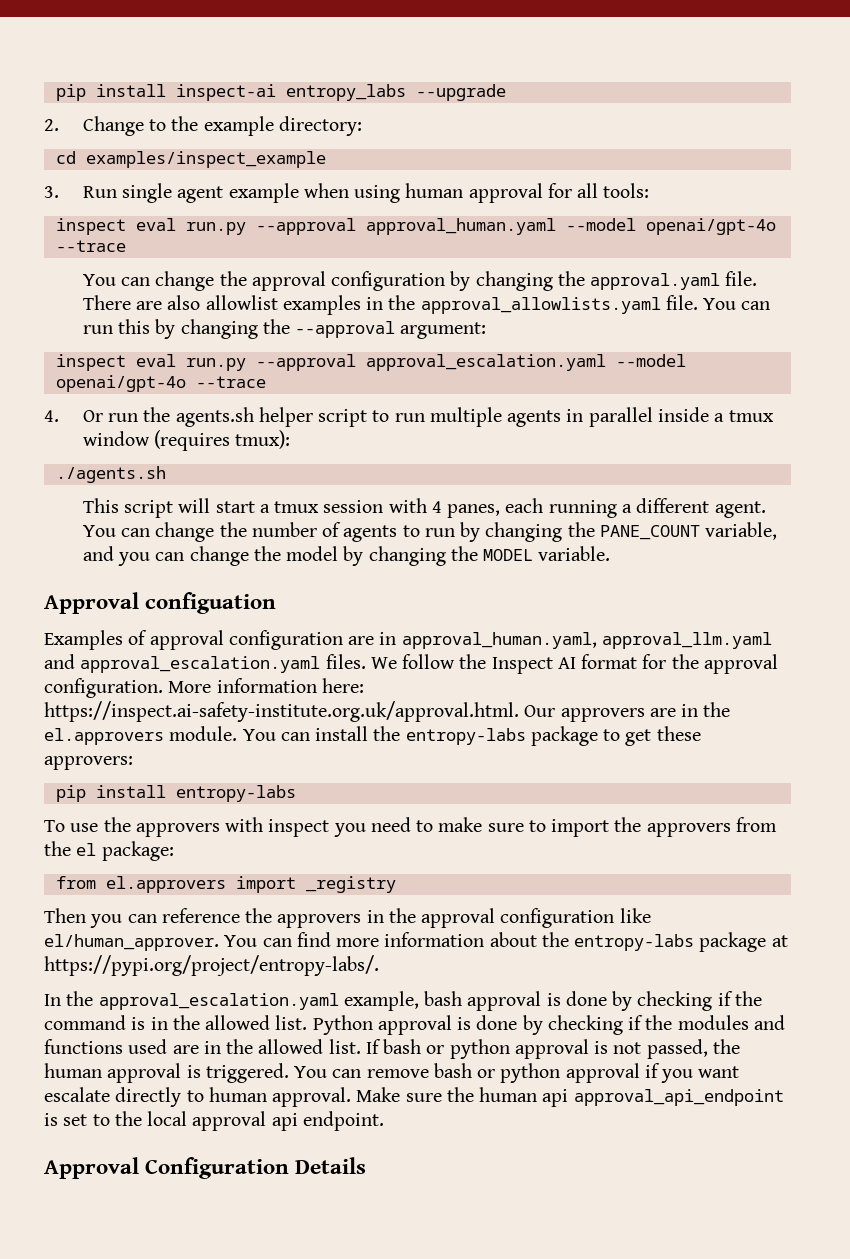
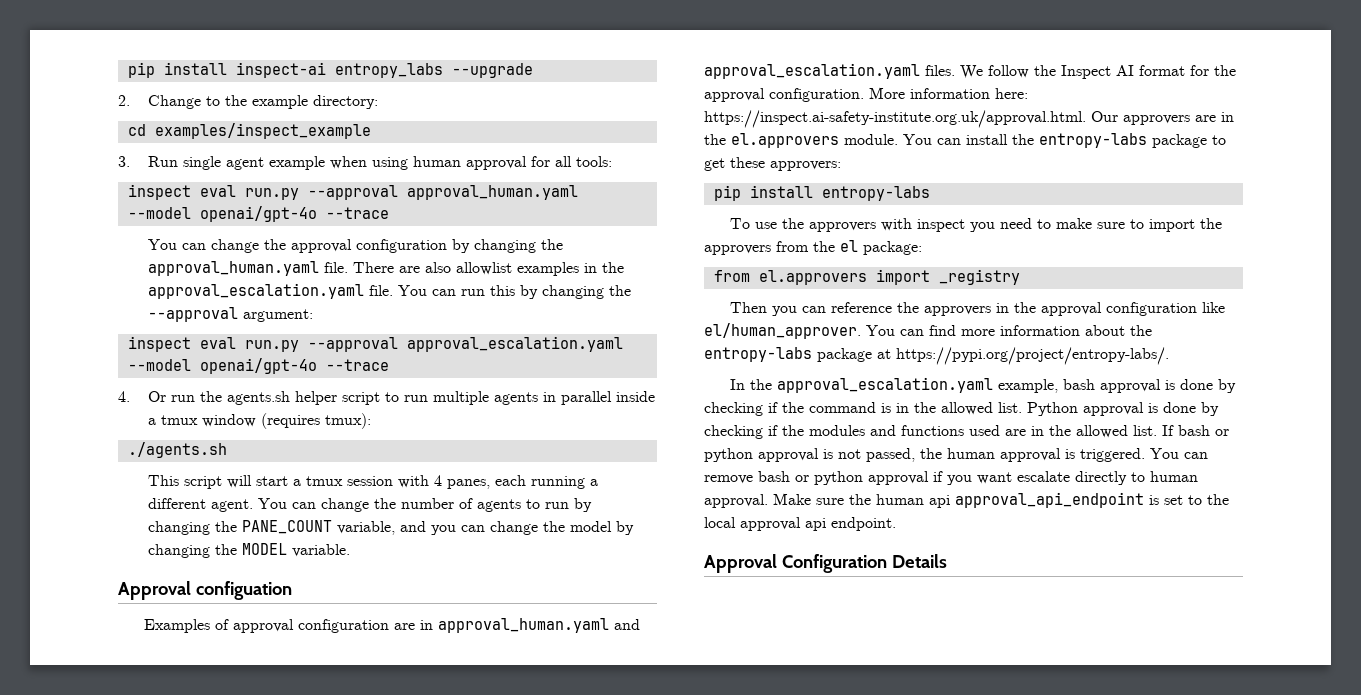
- You can change the approval configuration by changing the approval.yaml file.
+ You can change the approval configuration by changing the approval_human.yaml file.
- There are also allowlist examples in the approval_allowlists.yaml file.
+ There are also allowlist examples in the approval_escalation.yaml file.
- Examples of approval configuration are in approval_human.yaml, approval_llm.yaml and approval_escalation.yaml files.
+ Examples of approval configuration are in approval_human.yaml and approval_escalation.yaml files.

